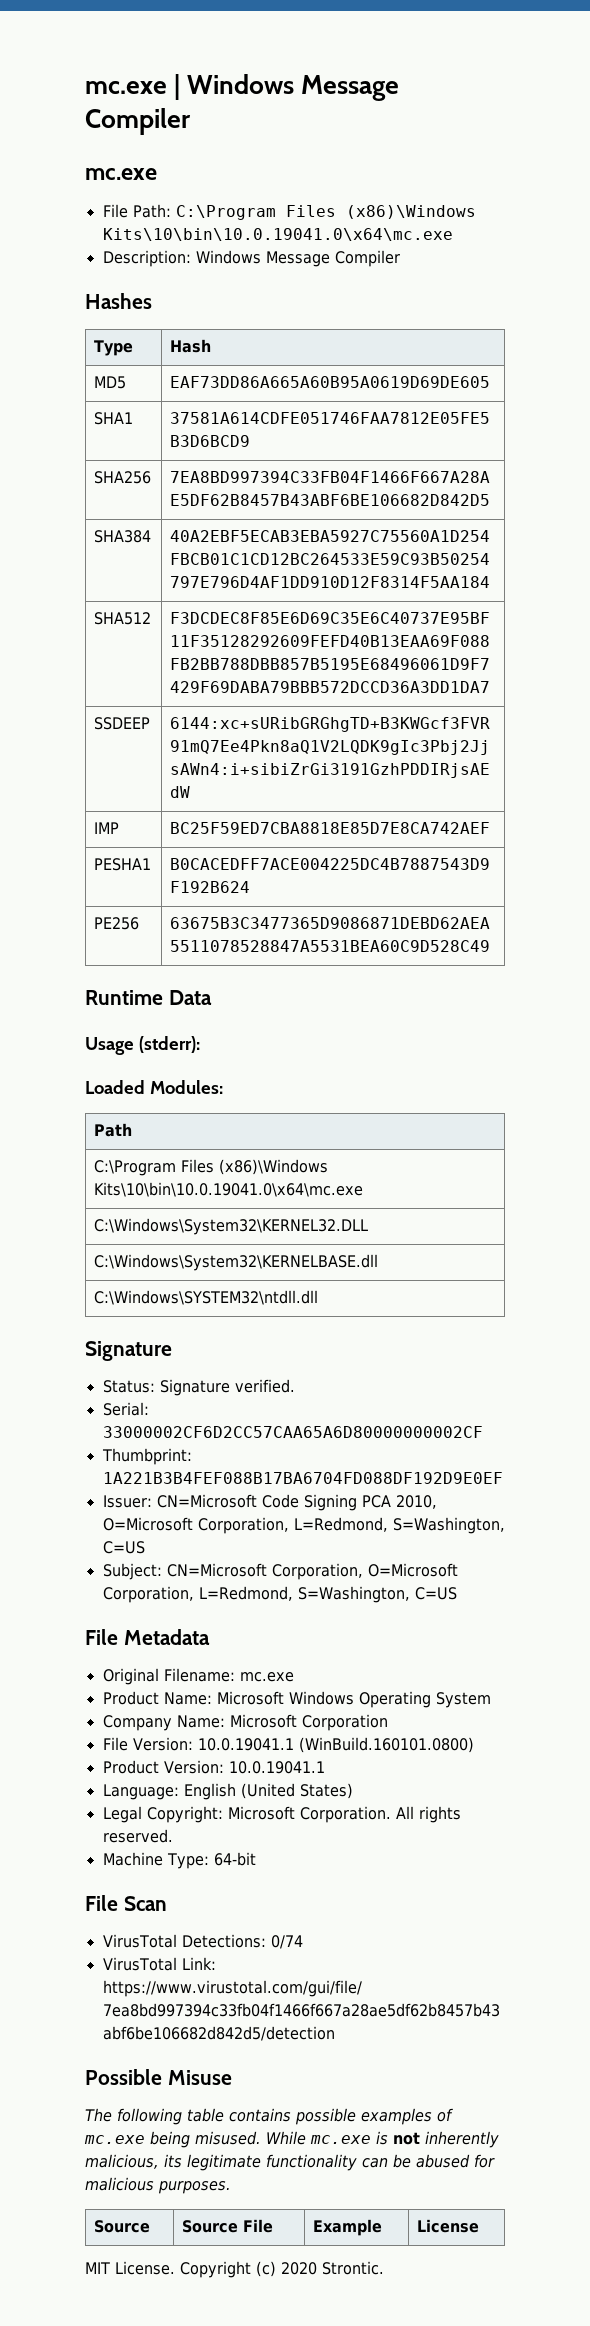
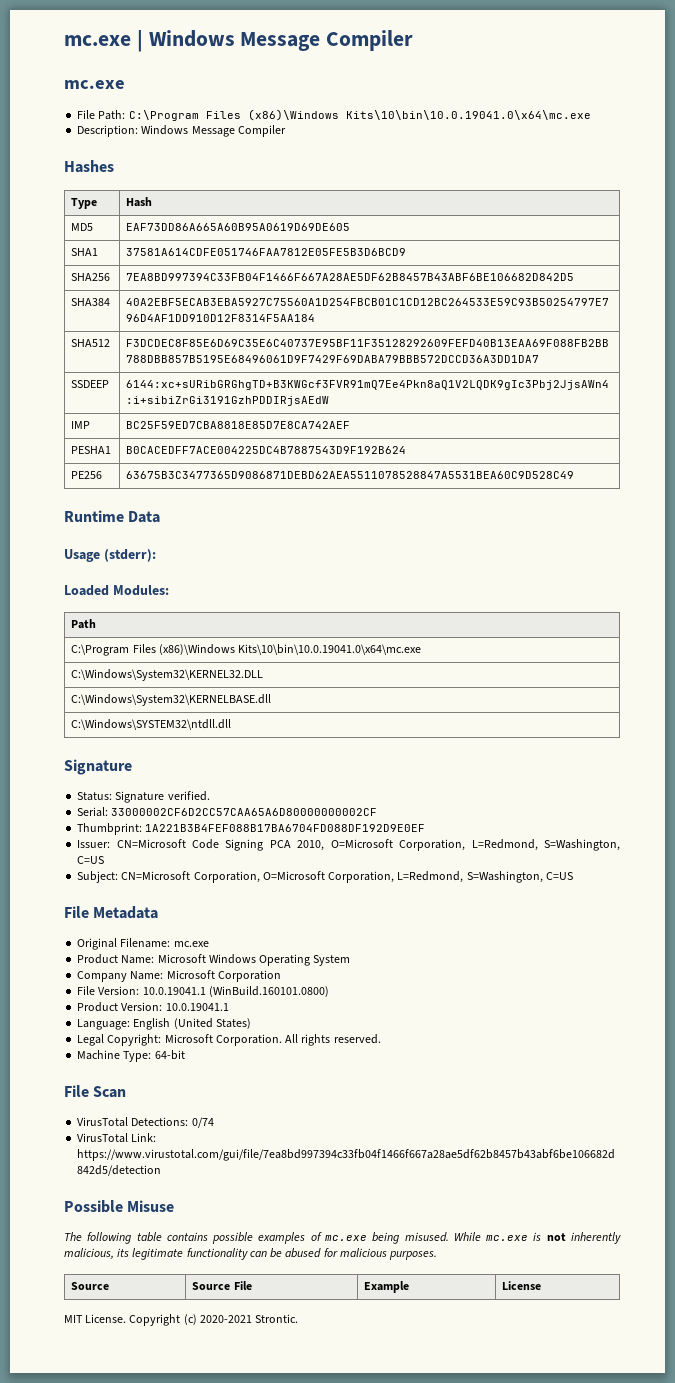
- Copyright (c) 2020 Strontic.
+ Copyright (c) 2020-2021 Strontic.

